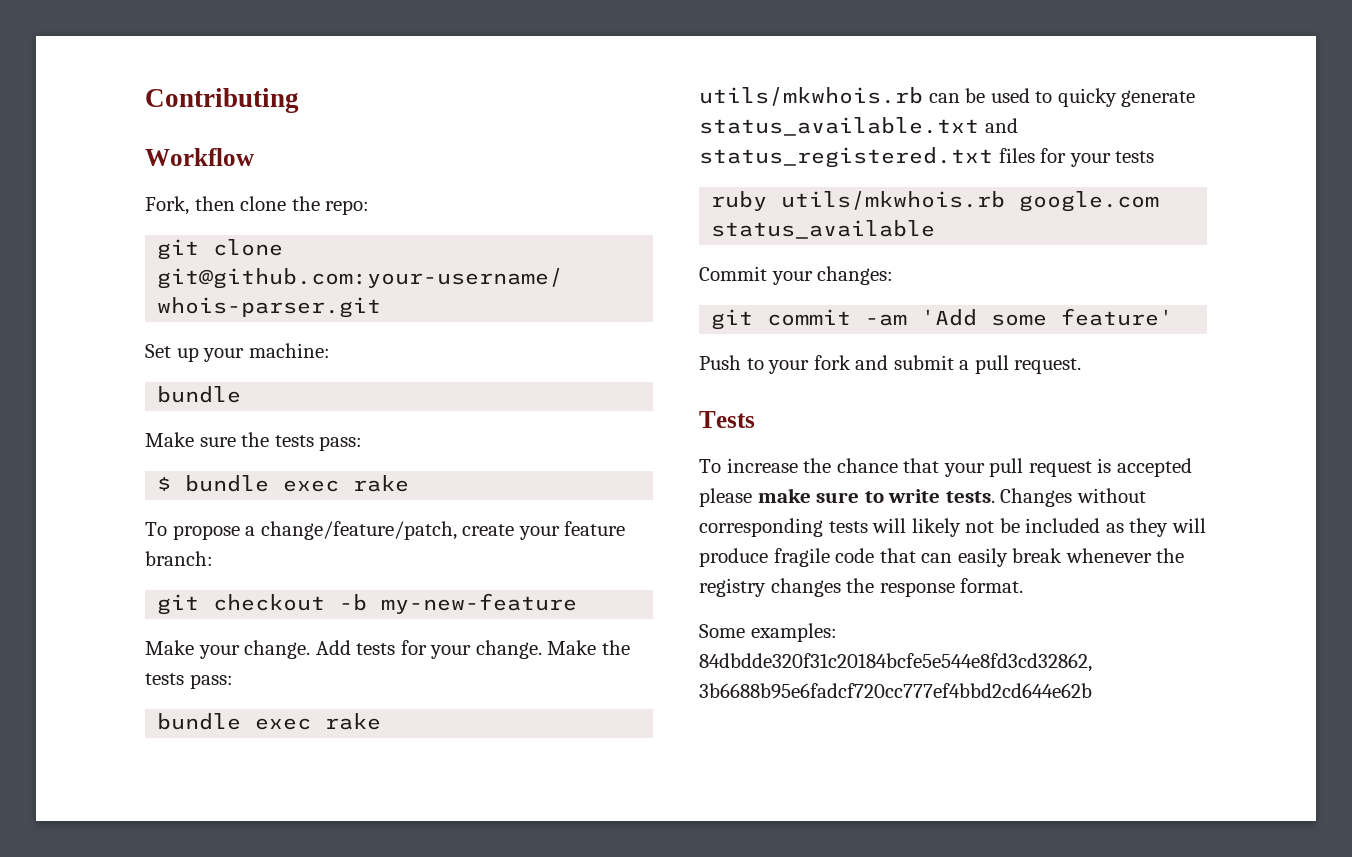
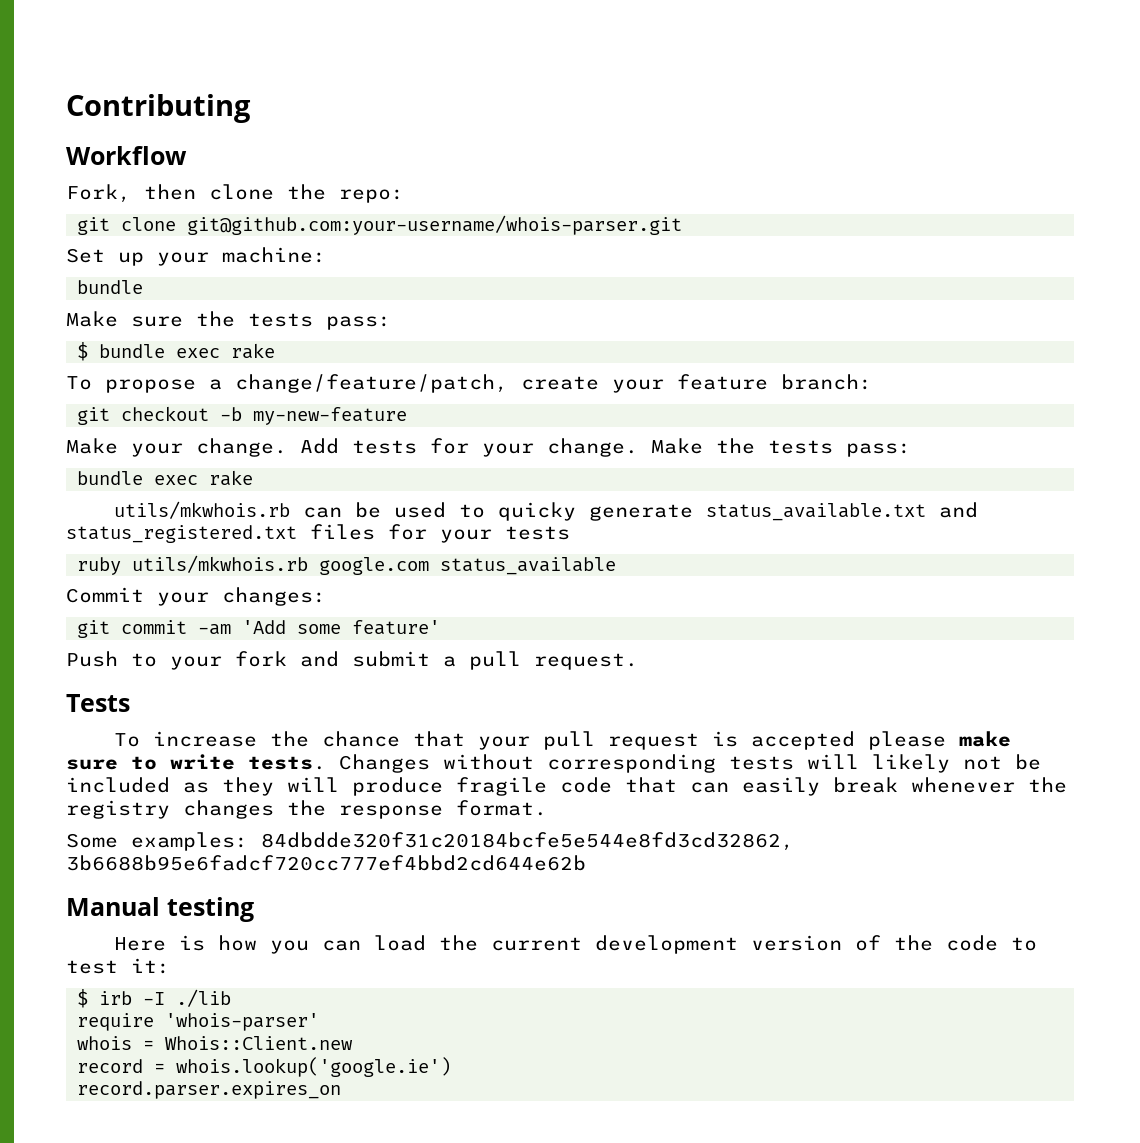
+ Manual testing
+ Here is how you can load the current development version of the code to test it:
+ $ irb -I ./lib
+ require 'whois-parser'
+ whois = Whois::Client.new
+ record = whois.lookup('google.ie')
+ record.parser.expires_on

